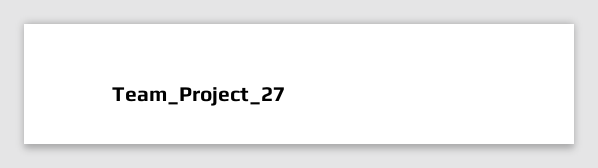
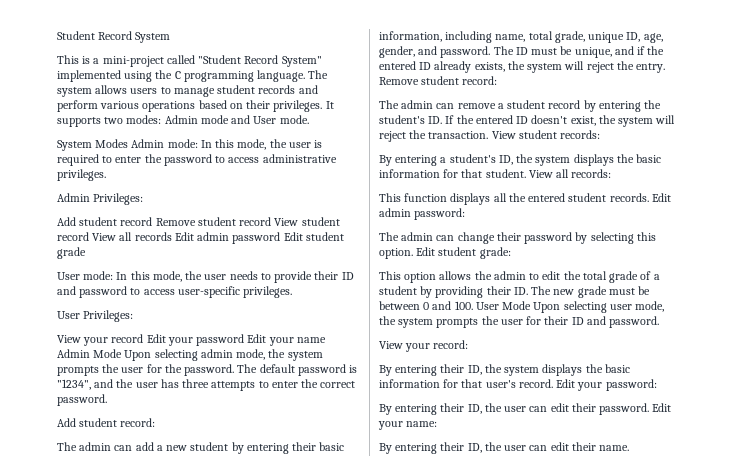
- Team_Project_27
+ Student Record System
+ This is a mini-project called "Student Record System" implemented using the C programming language. The system allows users to manage student records and perform various operations based on their privileges. It supports two modes: Admin mode and User mode.
+ System Modes Admin mode: In this mode, the user is required to enter the password to access administrative privileges.
+ Admin Privileges:
+ Add student record Remove student record View student record View all records Edit admin password Edit student grade
+ User mode: In this mode, the user needs to provide their ID and password to access user-specific privileges.
+ User Privileges:
+ View your record Edit your password Edit your name Admin Mode Upon selecting admin mode, the system prompts the user for the password. The default password is "1234", and the user has three attempts to enter the correct password.
+ Add student record:
+ The admin can add a new student by entering their basic information, including name, total grade, unique ID, age, gender, and password. The ID must be unique, and if the entered ID already exists, the system will reject the entry. Remove student record:
+ The admin can remove a student record by entering the student's ID. If the entered ID doesn't exist, the system will reject the transaction. View student records:
+ By entering a student's ID, the system displays the basic information for that student. View all records:
+ This function displays all the entered student records. Edit admin password:
+ The admin can change their password by selecting this option. Edit student grade:
+ This option allows the admin to edit the total grade of a student by providing their ID. The new grade must be between 0 and 100. User Mode Upon selecting user mode, the system prompts the user for their ID and password.
+ View your record:
+ By entering their ID, the system displays the basic information for that user's record. Edit your password:
+ By entering their ID, the user can edit their password. Edit your name:
+ By entering their ID, the user can edit their name.

